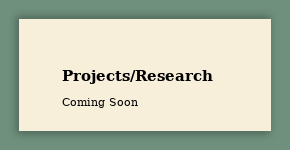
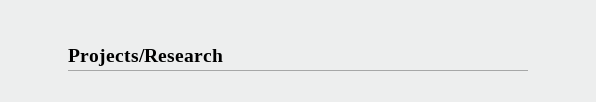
- Coming Soon

